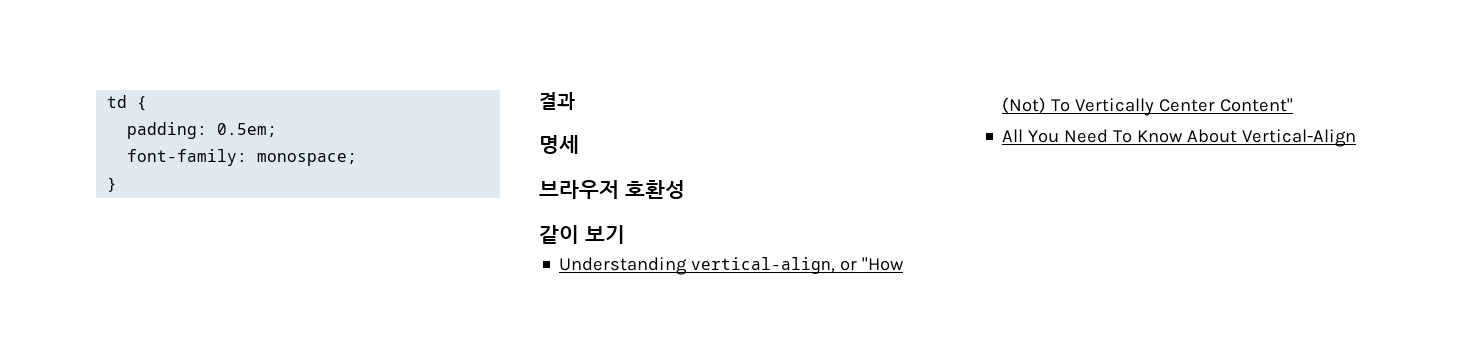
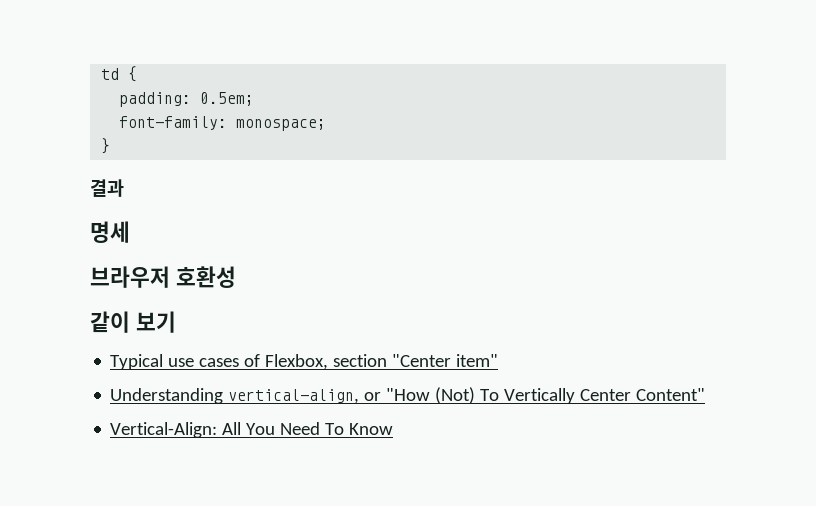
+ Typical use cases of Flexbox, section "Center item"
- All You Need To Know About Vertical-Align
+ Vertical-Align: All You Need To Know

